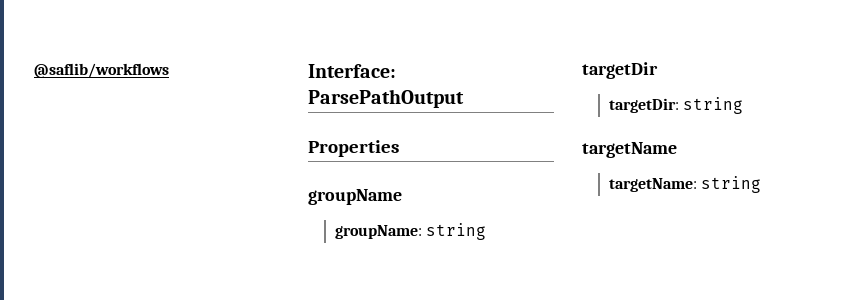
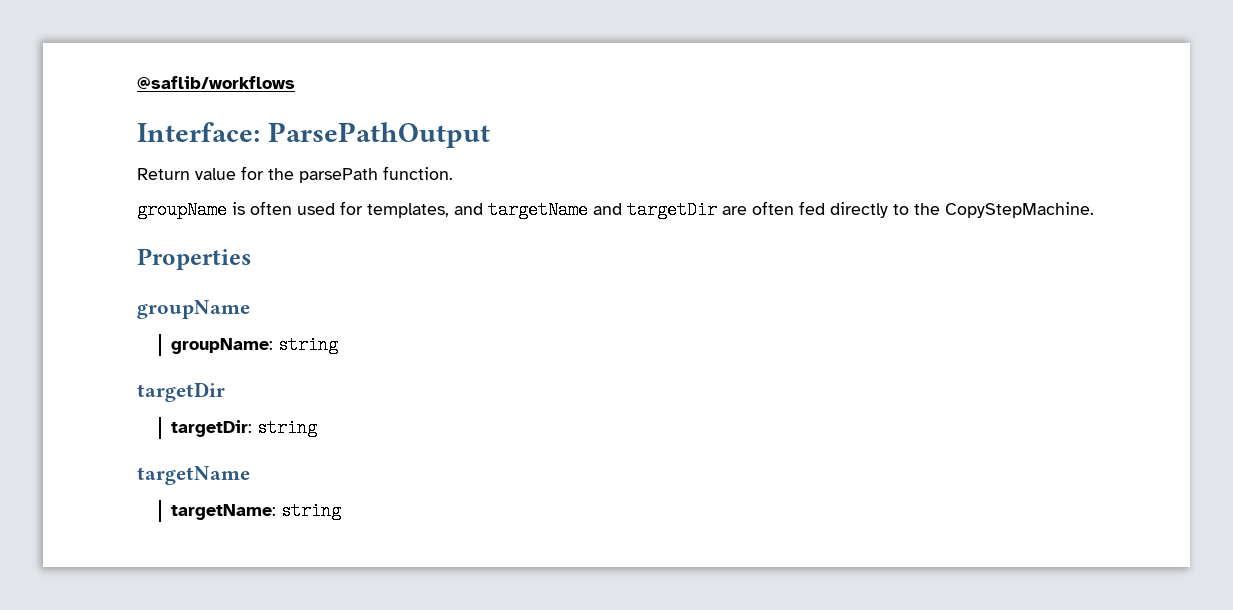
+ Return value for the parsePath function.
+ groupName is often used for templates, and targetName and targetDir are often fed directly to the CopyStepMachine.

